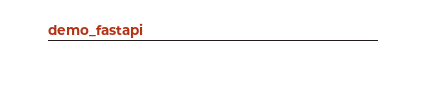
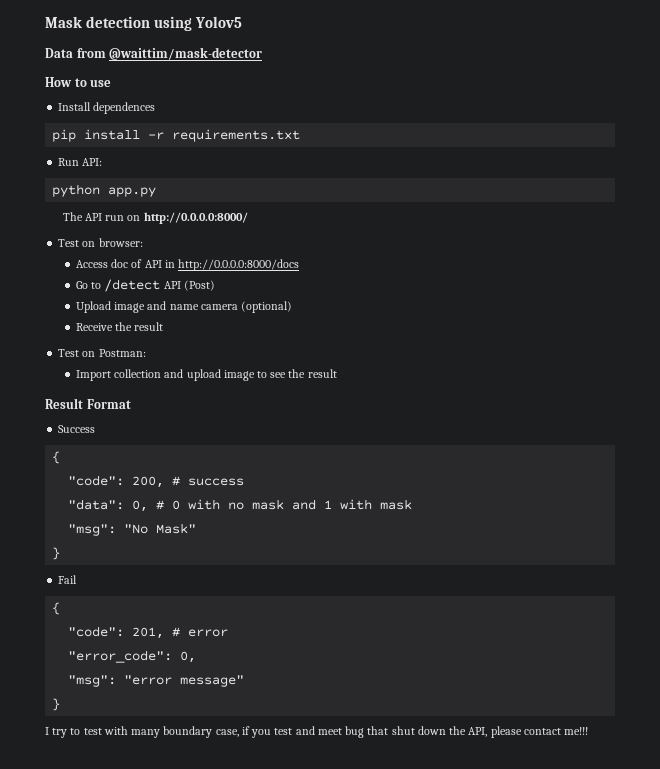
- demo_fastapi
+ Mask detection using Yolov5
+ Data from @waittim/mask-detector
+ How to use
+ Install dependences
+ pip install -r requirements.txt
+ Run API:
+ python app.py
+ The API run on http://0.0.0.0:8000/
+ Test on browser:
+ Access doc of API in http://0.0.0.0:8000/docs
+ Go to /detect API (Post)
+ Upload image and name camera (optional)
+ Receive the result
+ Test on Postman:
+ Import collection and upload image to see the result
+ Result Format
+ Success
+ {
+ "code": 200, # success
+ "data": 0, # 0 with no mask and 1 with mask
+ "msg": "No Mask"
+ }
+ Fail
+ {
+ "code": 201, # error
+ "error_code": 0,
+ "msg": "error message"
+ }
+ I try to test with many boundary case, if you test and meet bug that shut down the API, please contact me!!!

